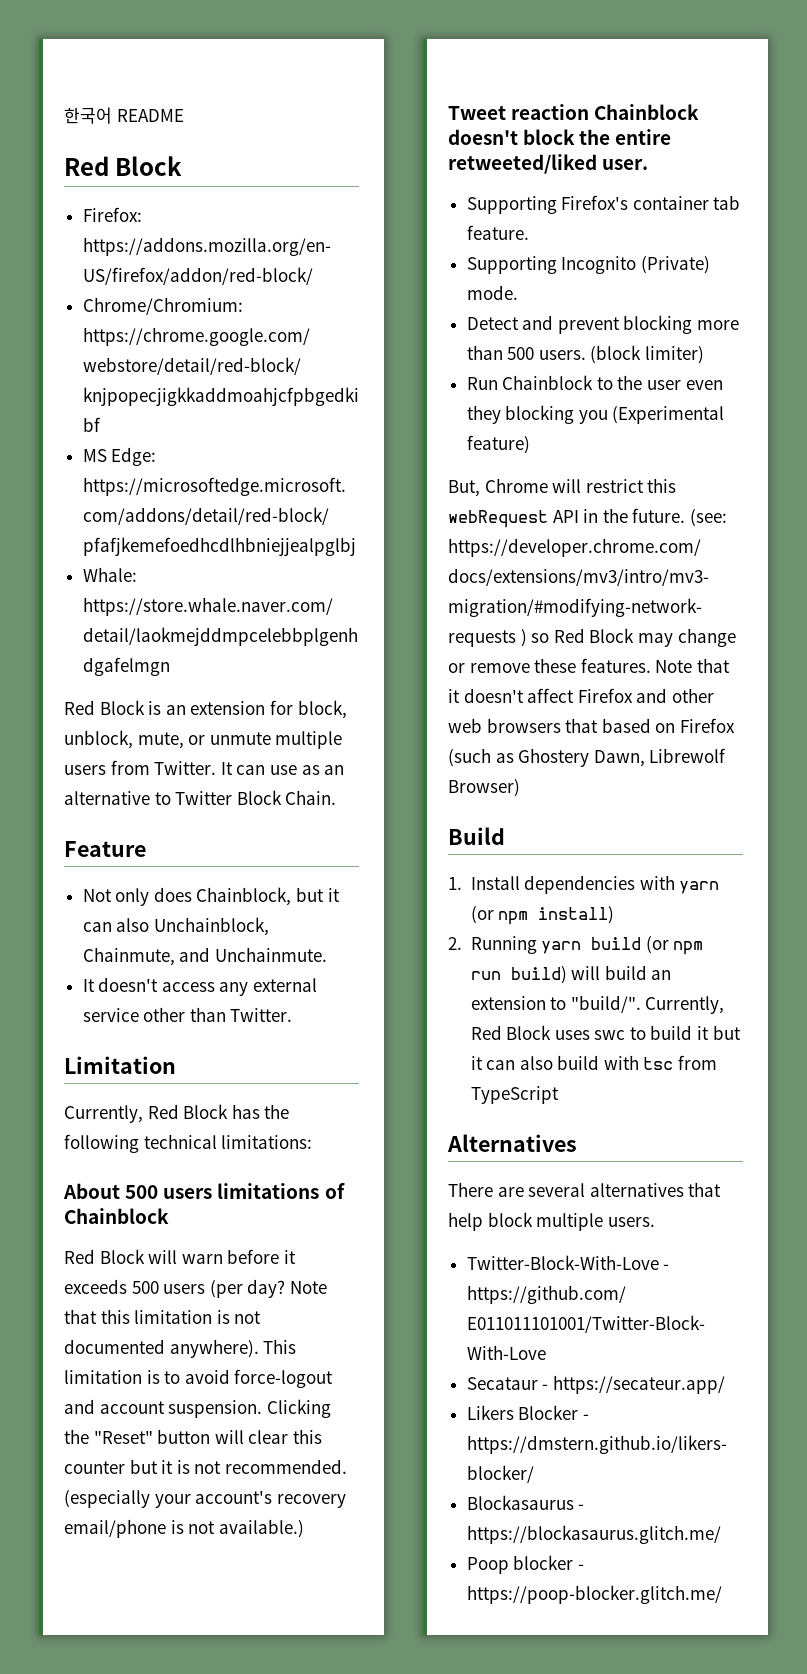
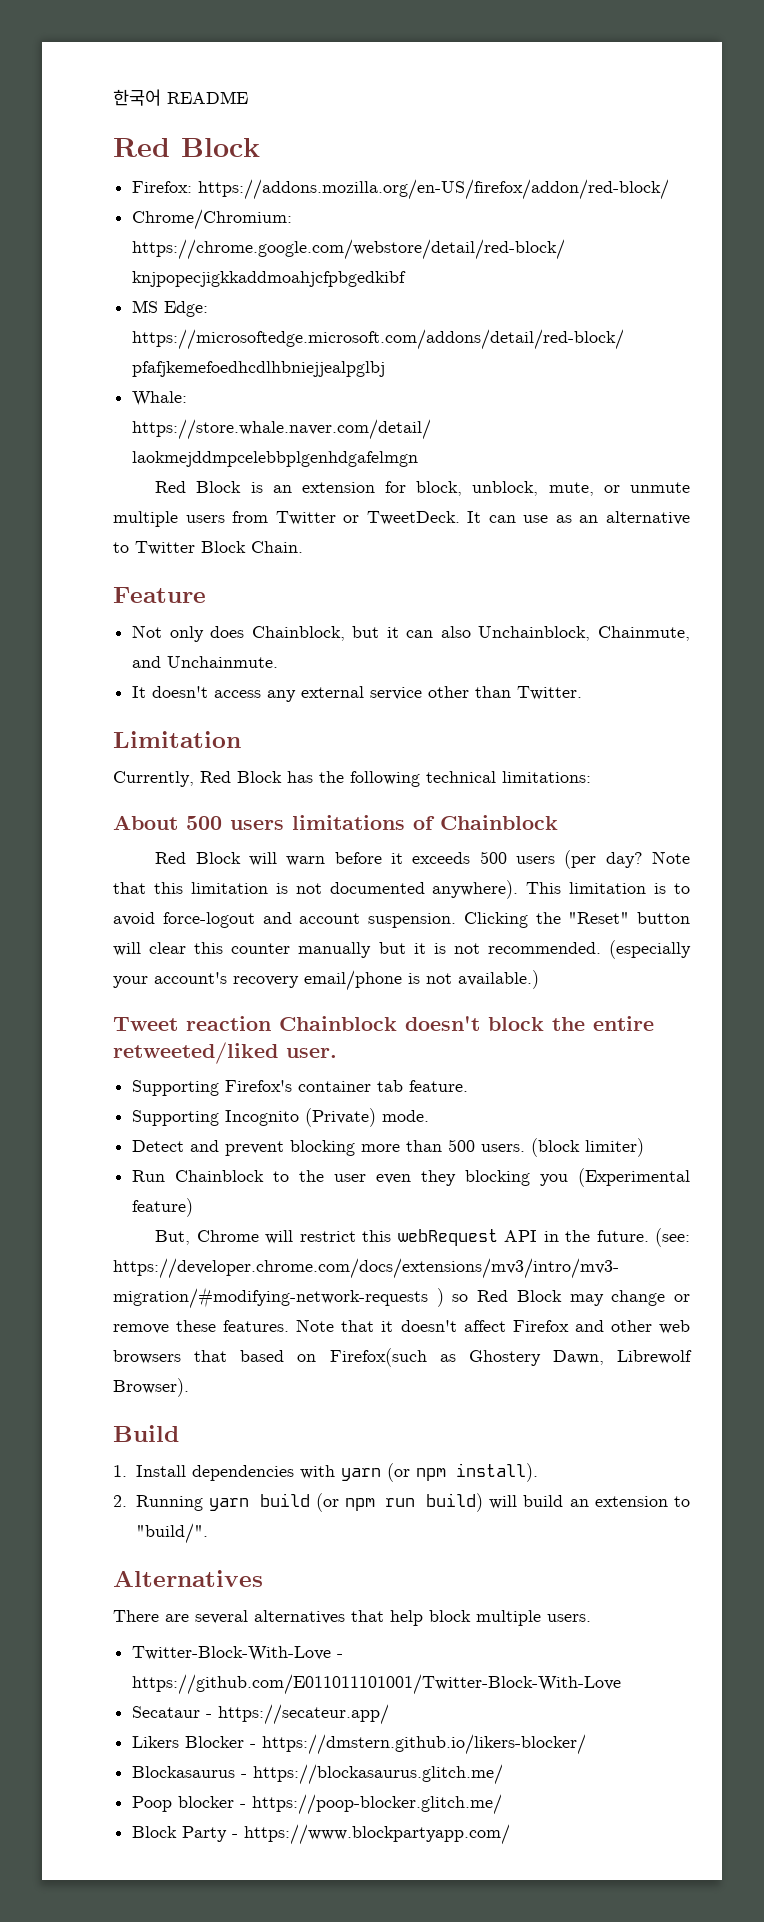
- Red Block is an extension for block, unblock, mute, or unmute multiple users from Twitter.
+ Red Block is an extension for block, unblock, mute, or unmute multiple users from Twitter or TweetDeck.
- Clicking the "Reset" button will clear this counter but it is not recommended.
+ Clicking the "Reset" button will clear this counter manually but it is not recommended.
- Note that it doesn't affect Firefox and other web browsers that based on Firefox (such as Ghostery Dawn, Librewolf Browser)
+ Note that it doesn't affect Firefox and other web browsers that based on Firefox(such as Ghostery Dawn, Librewolf Browser).
- 1. Install dependencies with yarn (or npm install)
+ 1. Install dependencies with yarn (or npm install).
- Currently, Red Block uses swc to build it but it can also build with tsc from TypeScript
+ Block Party - https://www.blockpartyapp.com/

